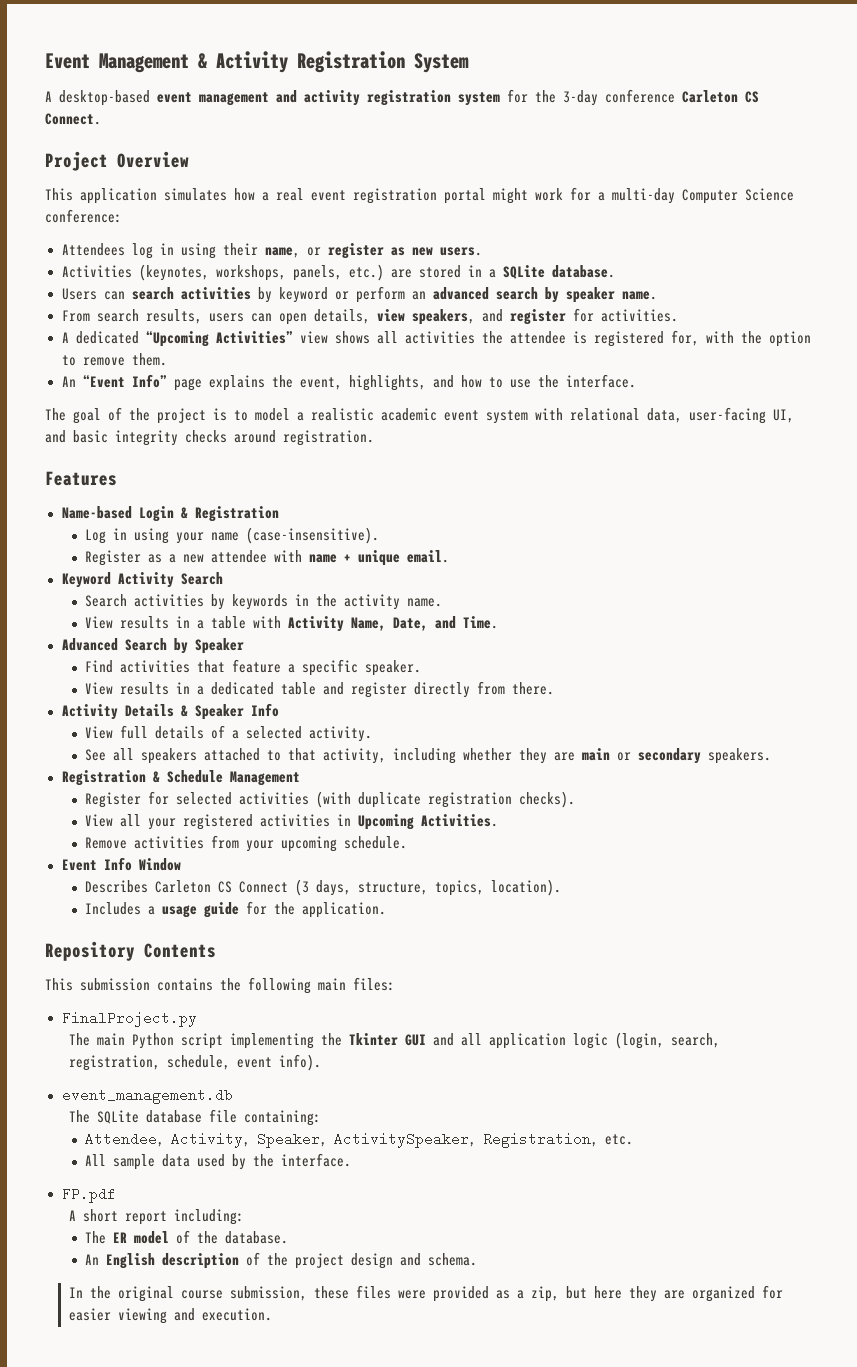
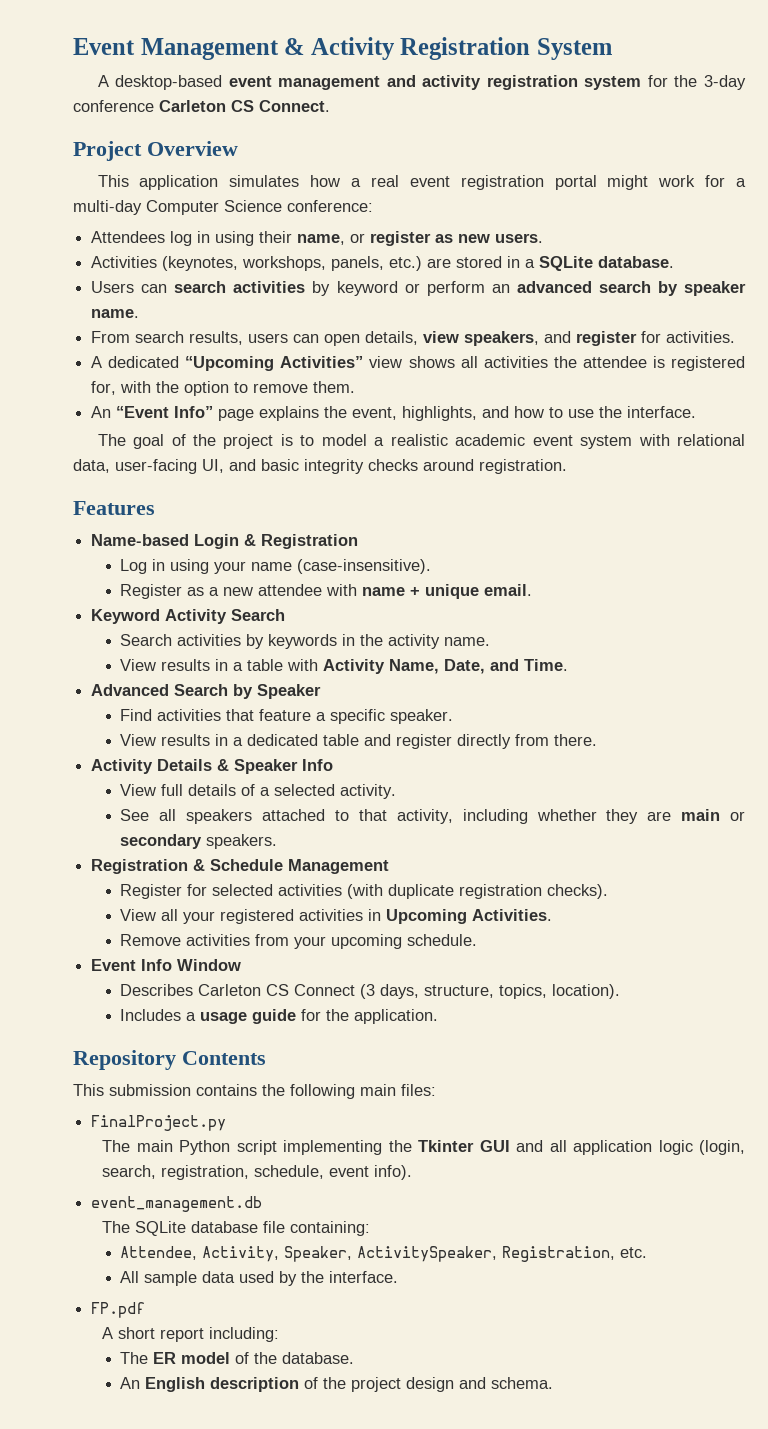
- In the original course submission, these files were provided as a zip, but here they are organized for easier viewing and execution.

